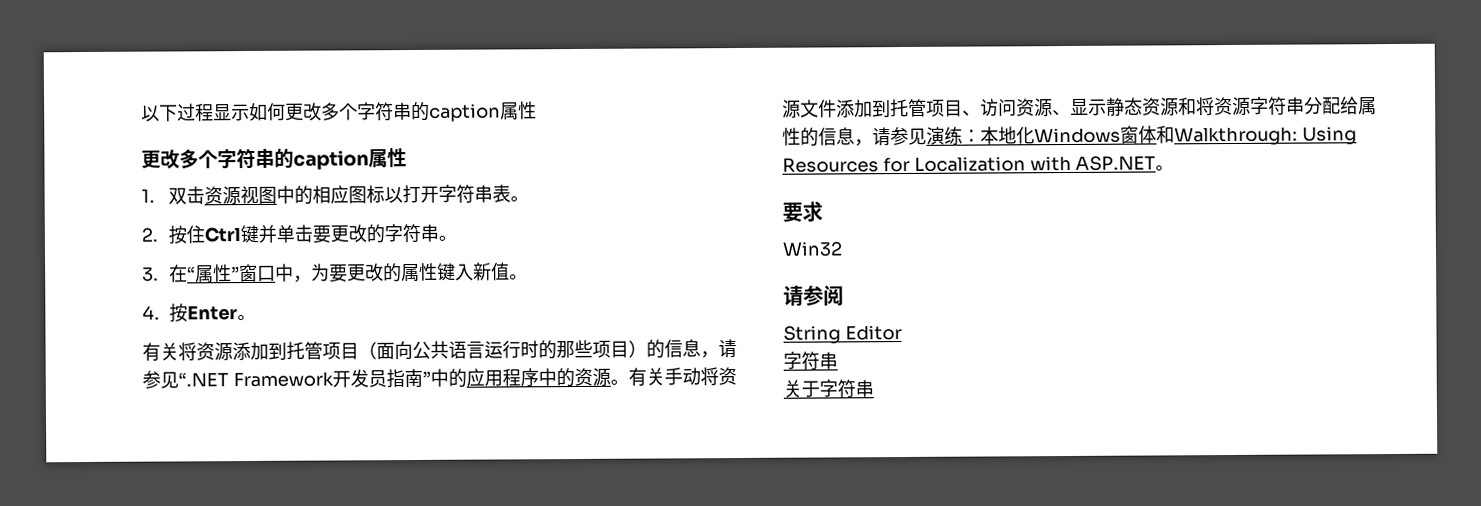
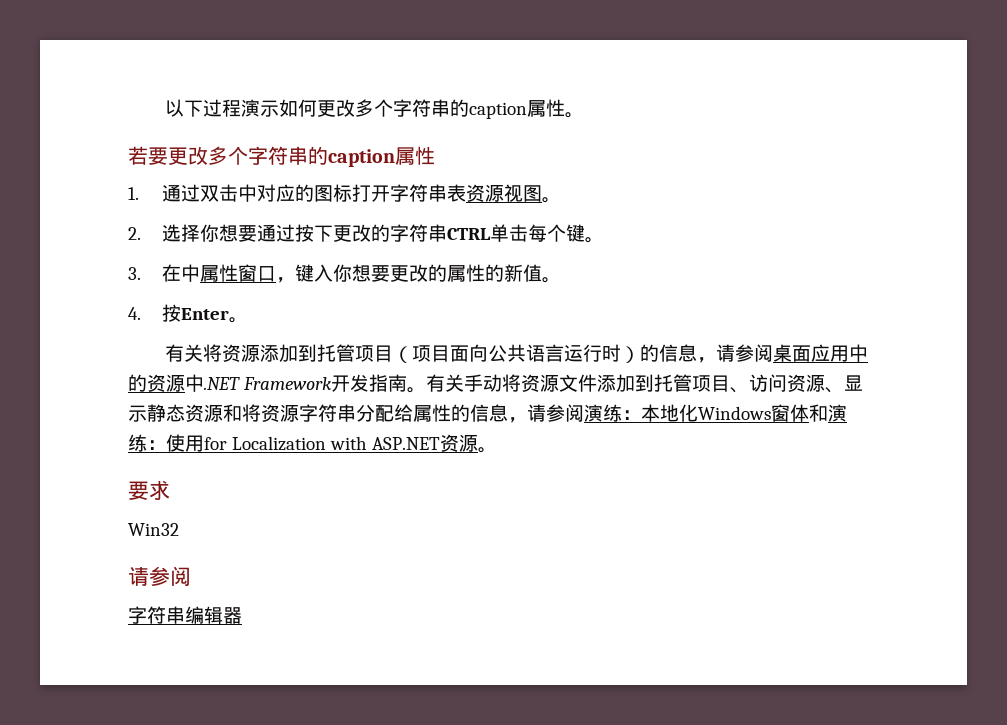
- 以下过程显示如何更改多个字符串的caption属性
- 更改多个字符串的caption属性
+ 以下过程演示如何更改多个字符串的caption属性。
+ 若要更改多个字符串的caption属性
- 1.双击资源视图中的相应图标以打开字符串表。
+ 1.通过双击中对应的图标打开字符串表资源视图。
- 2.按住Ctrl键并单击要更改的字符串。
- 3.在“属性”窗口中，为要更改的属性键入新值。
+ 2.选择你想要通过按下更改的字符串CTRL单击每个键。
+ 3.在中属性窗口，键入你想要更改的属性的新值。
- 有关将资源添加到托管项目（面向公共语言运行时的那些项目）的信息，请参见“.NET Framework开发员指南”中的应用程序中的资源。
+ 有关将资源添加到托管项目（项目面向公共语言运行时）的信息，请参阅桌面应用中的资源中.NET Framework开发指南。
- 有关手动将资源文件添加到托管项目、访问资源、显示静态资源和将资源字符串分配给属性的信息，请参见演练：本地化Windows窗体和Walkthrough: Using Resources for Localization with ASP.NET。
+ 有关手动将资源文件添加到托管项目、访问资源、显示静态资源和将资源字符串分配给属性的信息，请参阅演练：本地化Windows窗体和演练：使用for Localization with ASP.NET资源。
- String Editor
- 字符串
- 关于字符串
+ 字符串编辑器

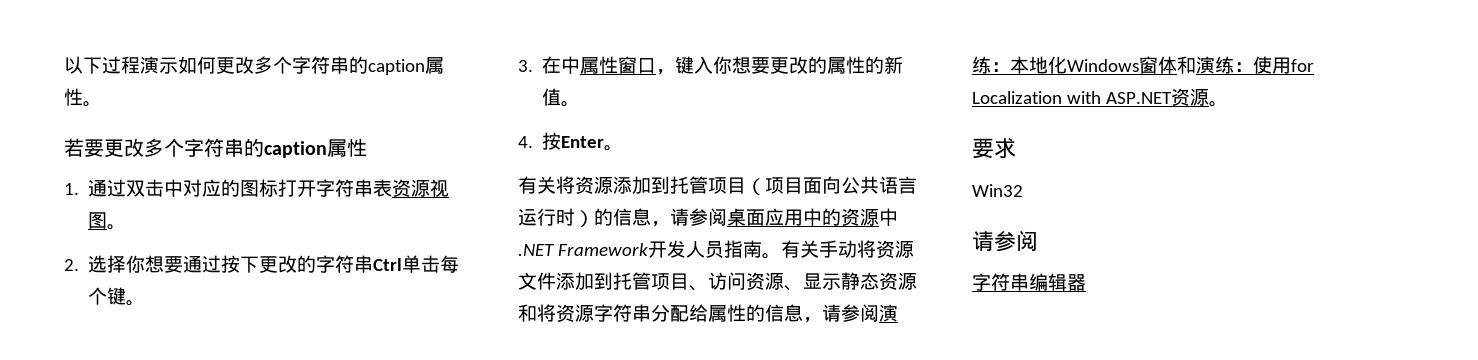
- 2.选择你想要通过按下更改的字符串CTRL单击每个键。
+ 2.选择你想要通过按下更改的字符串Ctrl单击每个键。
- 有关将资源添加到托管项目（项目面向公共语言运行时）的信息，请参阅桌面应用中的资源中.NET Framework开发指南。
+ 有关将资源添加到托管项目（项目面向公共语言运行时）的信息，请参阅桌面应用中的资源中.NET Framework开发人员指南。

